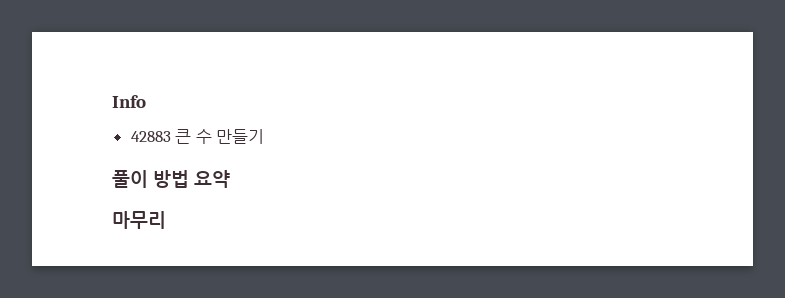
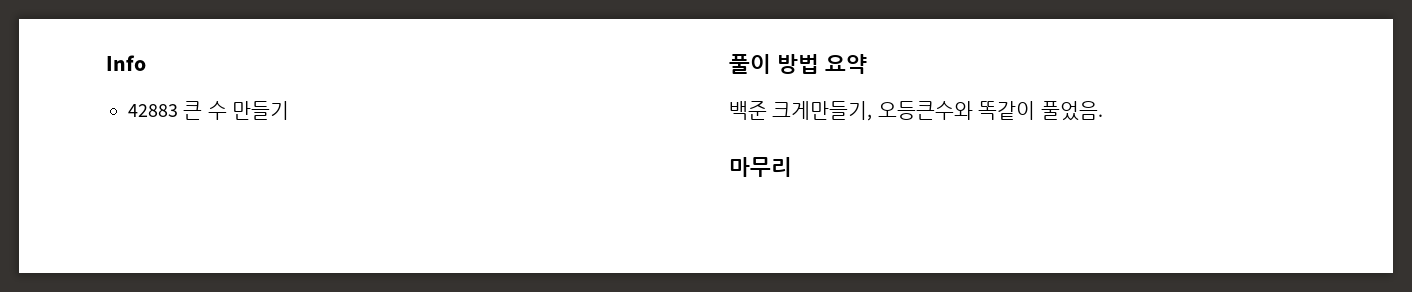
+ 백준 크게만들기, 오등큰수와 똑같이 풀었음.

